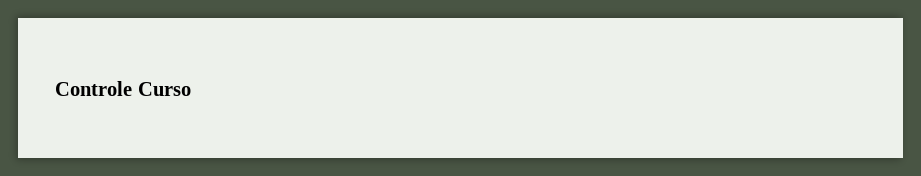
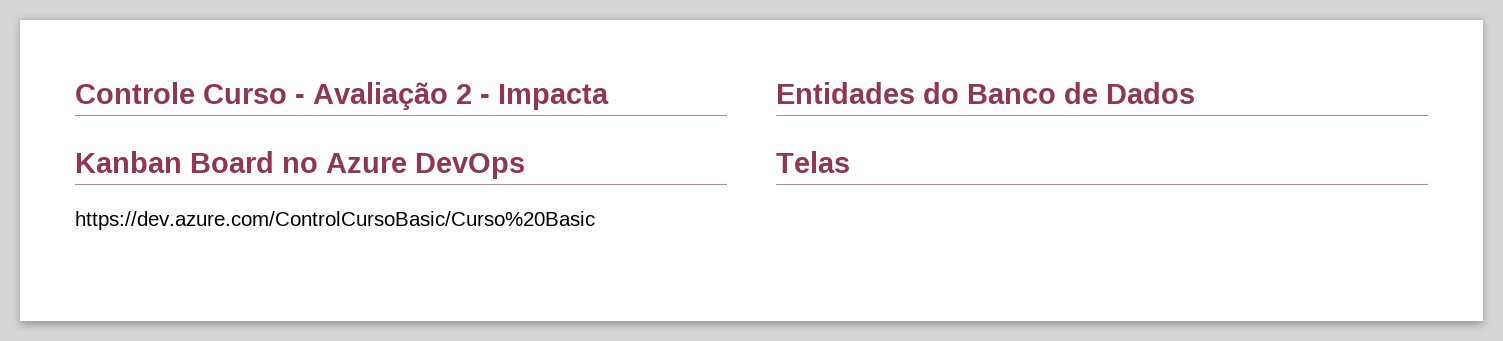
- Controle Curso
+ Controle Curso - Avaliação 2 - Impacta
+ Kanban Board no Azure DevOps
+ https://dev.azure.com/ControlCursoBasic/Curso%20Basic
+ Entidades do Banco de Dados
+ Telas

